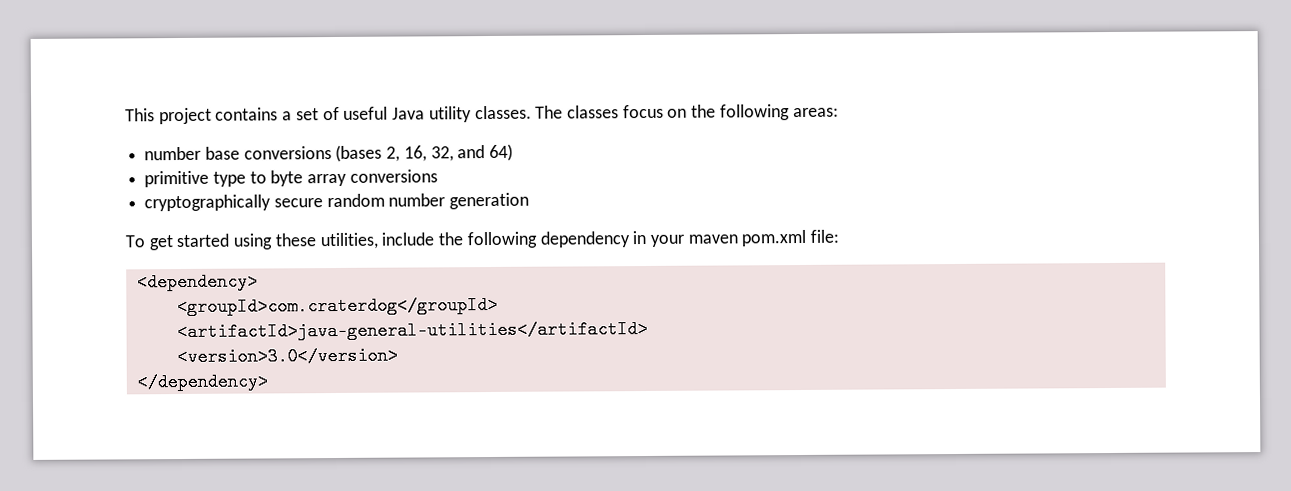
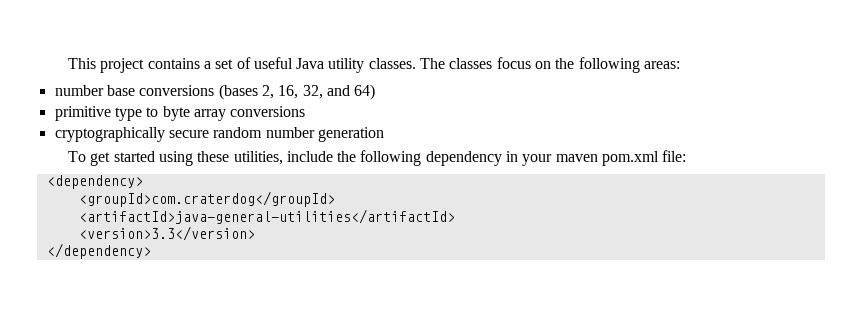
- <version>3.0</version>
+ <version>3.3</version>

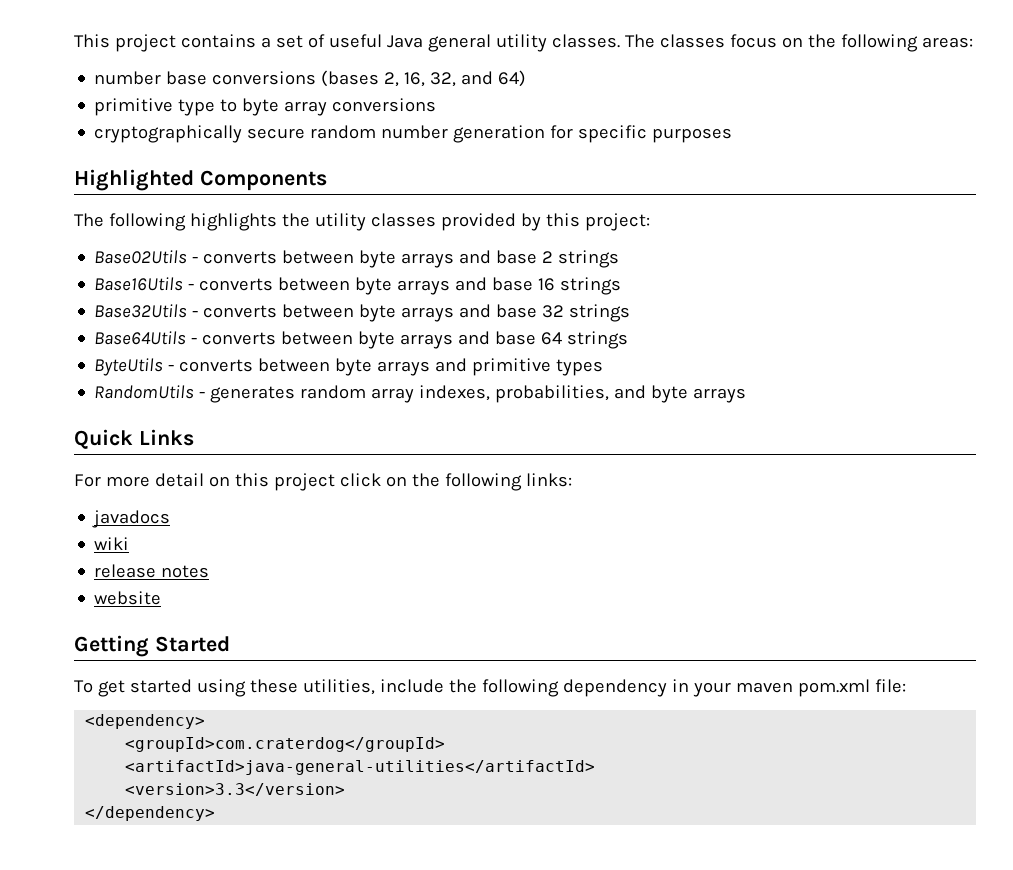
- This project contains a set of useful Java utility classes.
+ This project contains a set of useful Java general utility classes.
- cryptographically secure random number generation
+ cryptographically secure random number generation for specific purposes
+ Highlighted Components
+ The following highlights the utility classes provided by this project:
+ Base02Utils - converts between byte arrays and base 2 strings
+ Base16Utils - converts between byte arrays and base 16 strings
+ Base32Utils - converts between byte arrays and base 32 strings
+ Base64Utils - converts between byte arrays and base 64 strings
+ ByteUtils - converts between byte arrays and primitive types
+ RandomUtils - generates random array indexes, probabilities, and byte arrays
+ Quick Links
+ For more detail on this project click on the following links:
+ javadocs
+ wiki
+ release notes
+ website
+ Getting Started

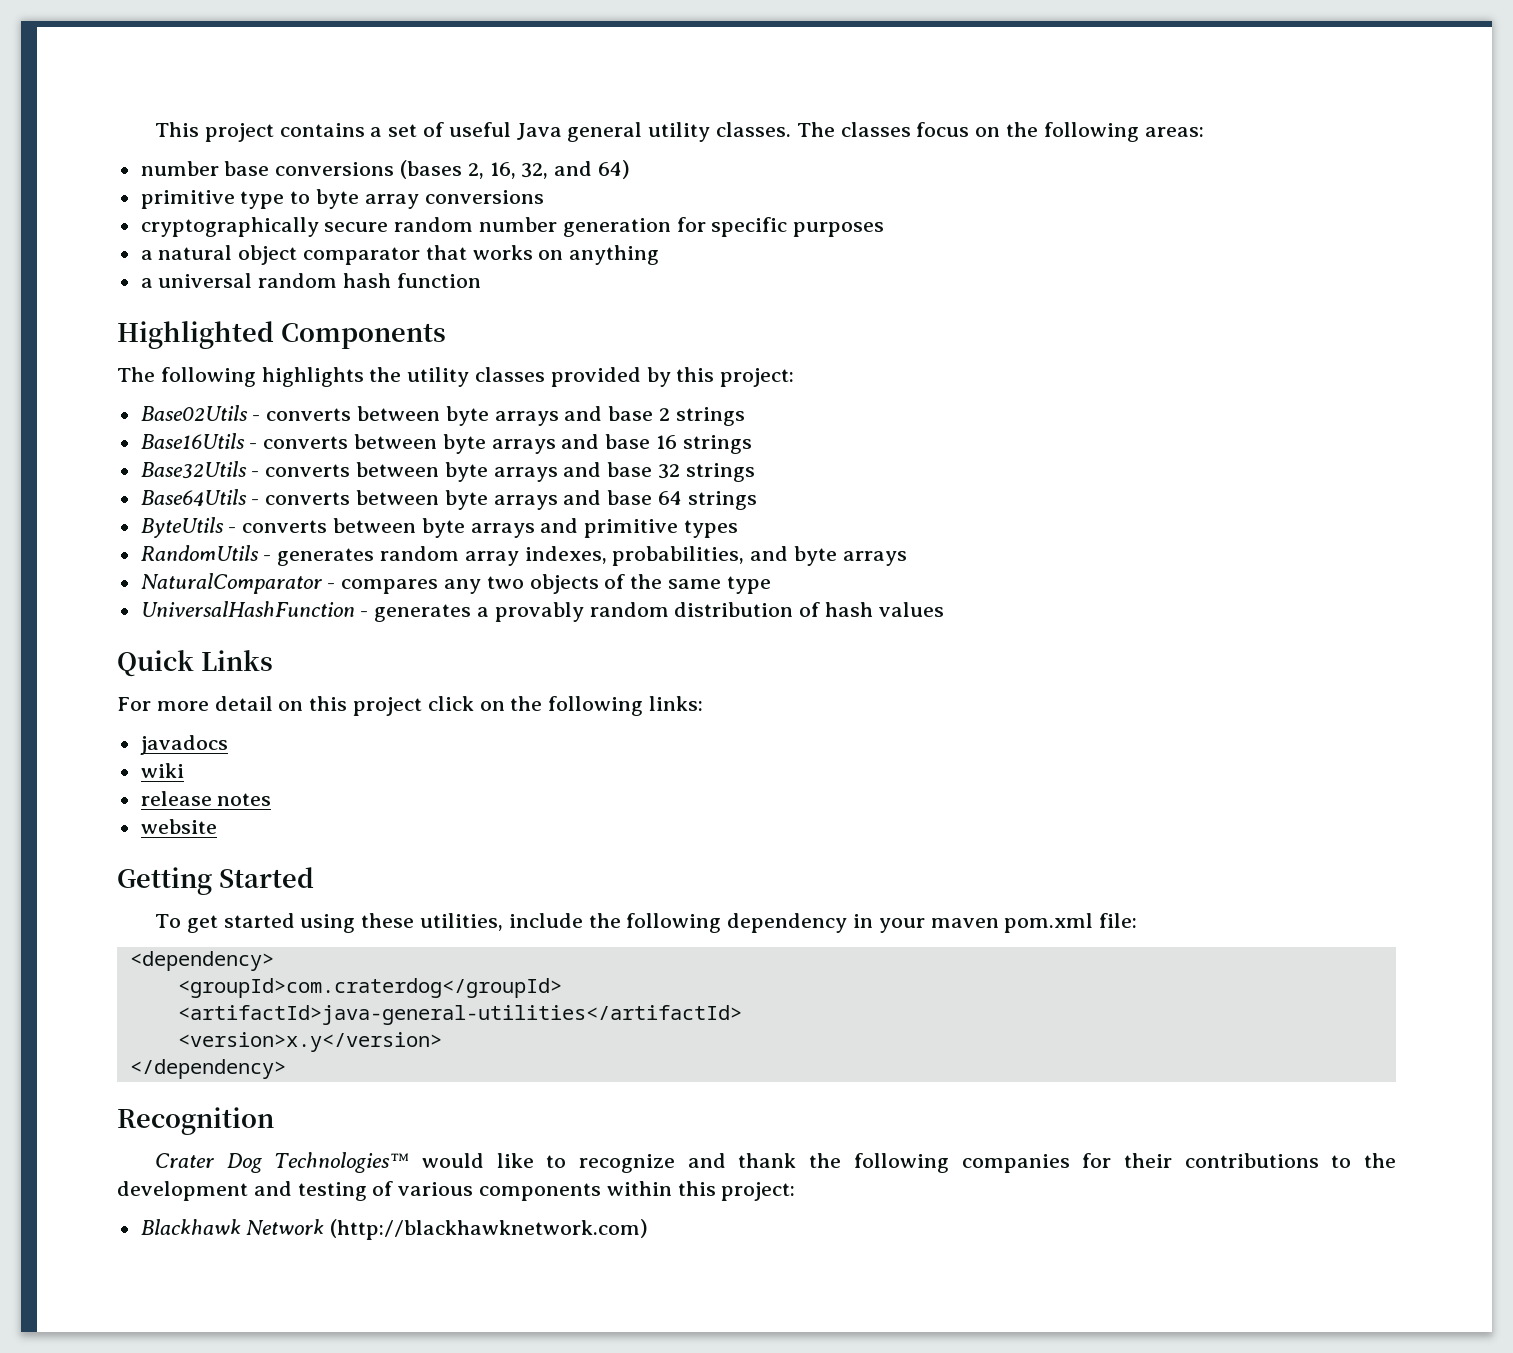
+ a natural object comparator that works on anything
+ a universal random hash function
+ NaturalComparator - compares any two objects of the same type
+ UniversalHashFunction - generates a provably random distribution of hash values
- <version>3.3</version>
+ <version>x.y</version>
+ Recognition
+ Crater Dog Technologies™ would like to recognize and thank the following companies for their contributions to the development and testing of various components within this project:
+ Blackhawk Network (http://blackhawknetwork.com)

